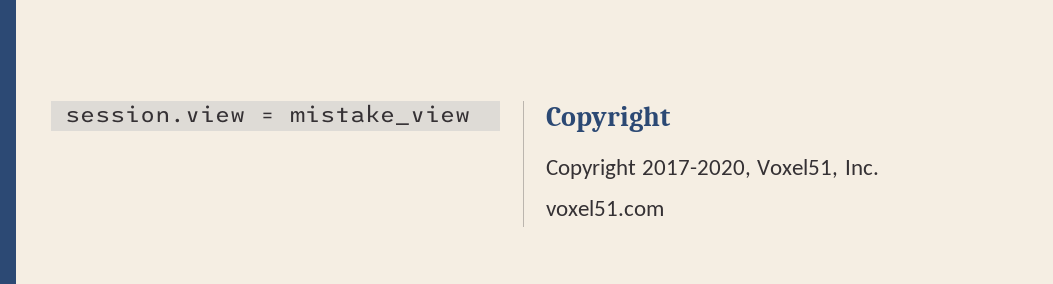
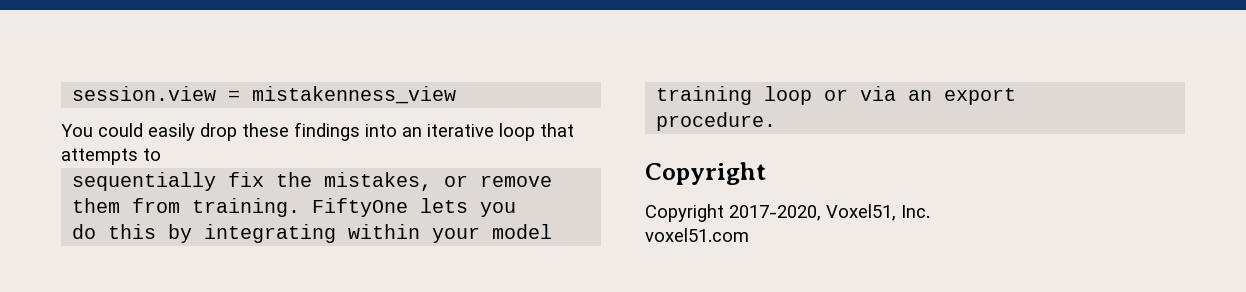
- session.view = mistake_view
+ session.view = mistakenness_view
+ You could easily drop these findings into an iterative loop that attempts to
+ sequentially fix the mistakes, or remove them from training. FiftyOne lets you
+ do this by integrating within your model training loop or via an export
+ procedure.

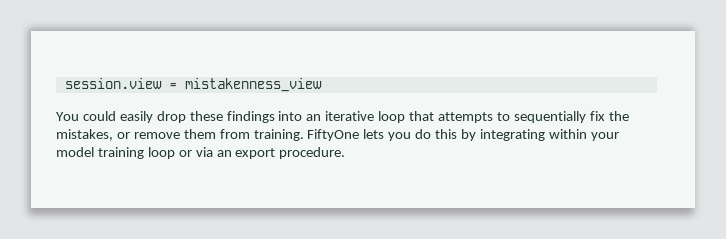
- You could easily drop these findings into an iterative loop that attempts to
- sequentially fix the mistakes, or remove them from training.
+ You could easily drop these findings into an iterative loop that attempts to sequentially fix the mistakes, or remove them from training.
- FiftyOne lets you
- do this by integrating within your model training loop or via an export
- procedure.
- Copyright
- Copyright 2017-2020, Voxel51, Inc.
- voxel51.com
+ FiftyOne lets you do this by integrating within your model training loop or via an export procedure.

